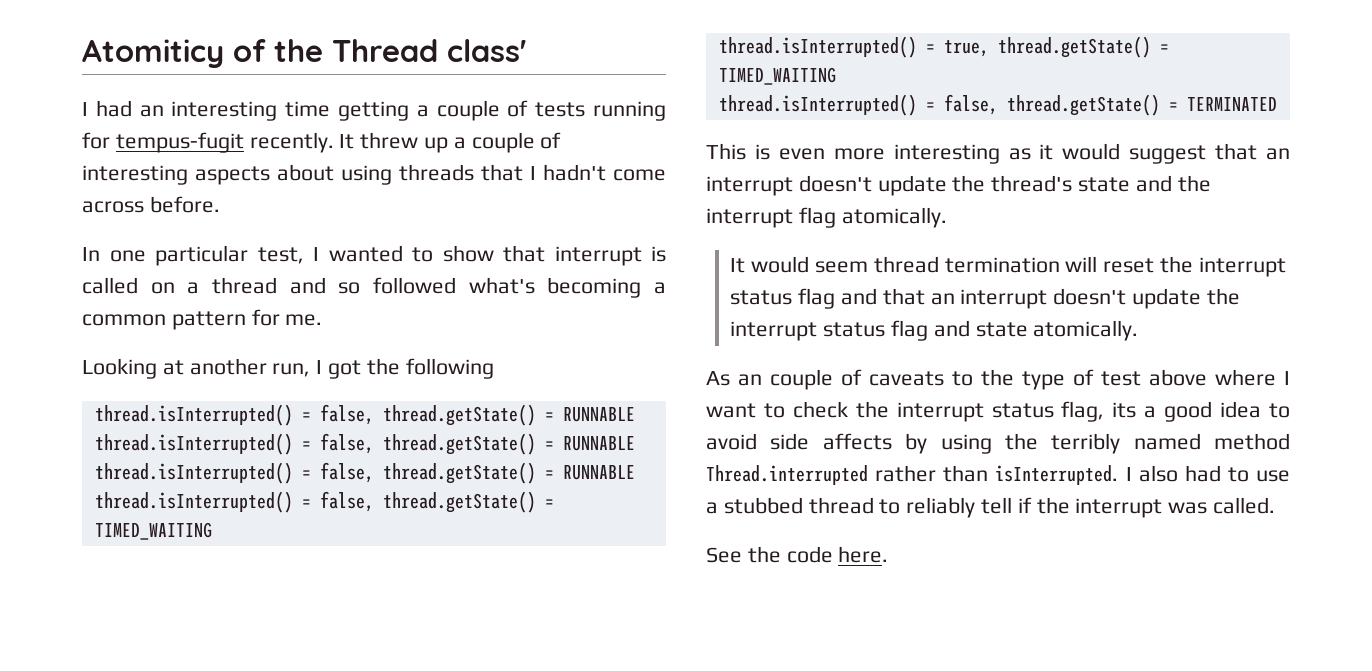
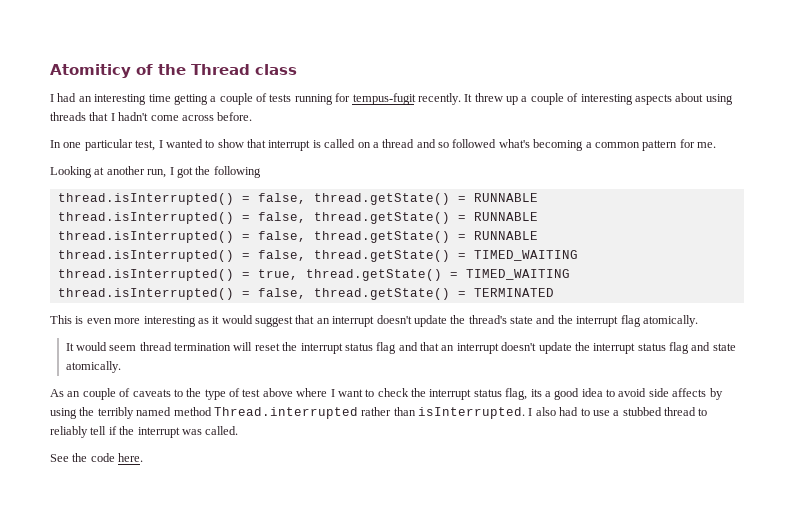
- Atomiticy of the Thread class'
+ Atomiticy of the Thread class

